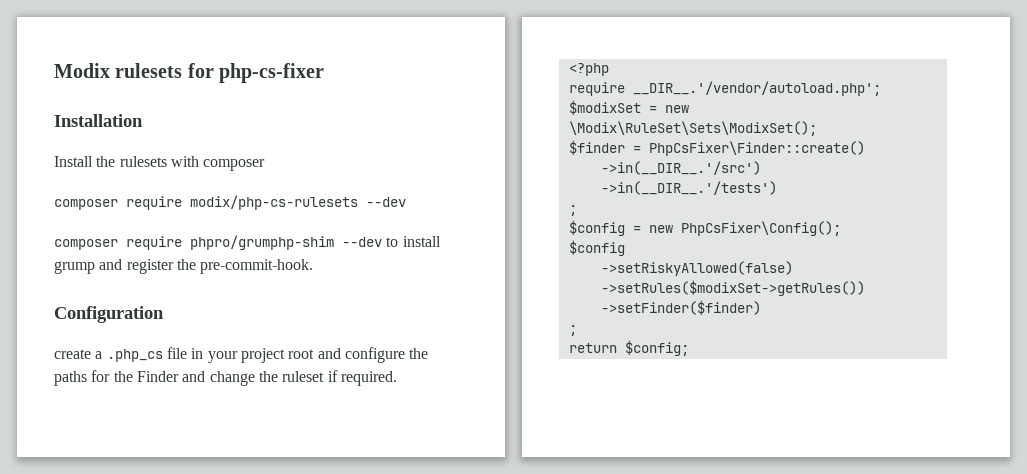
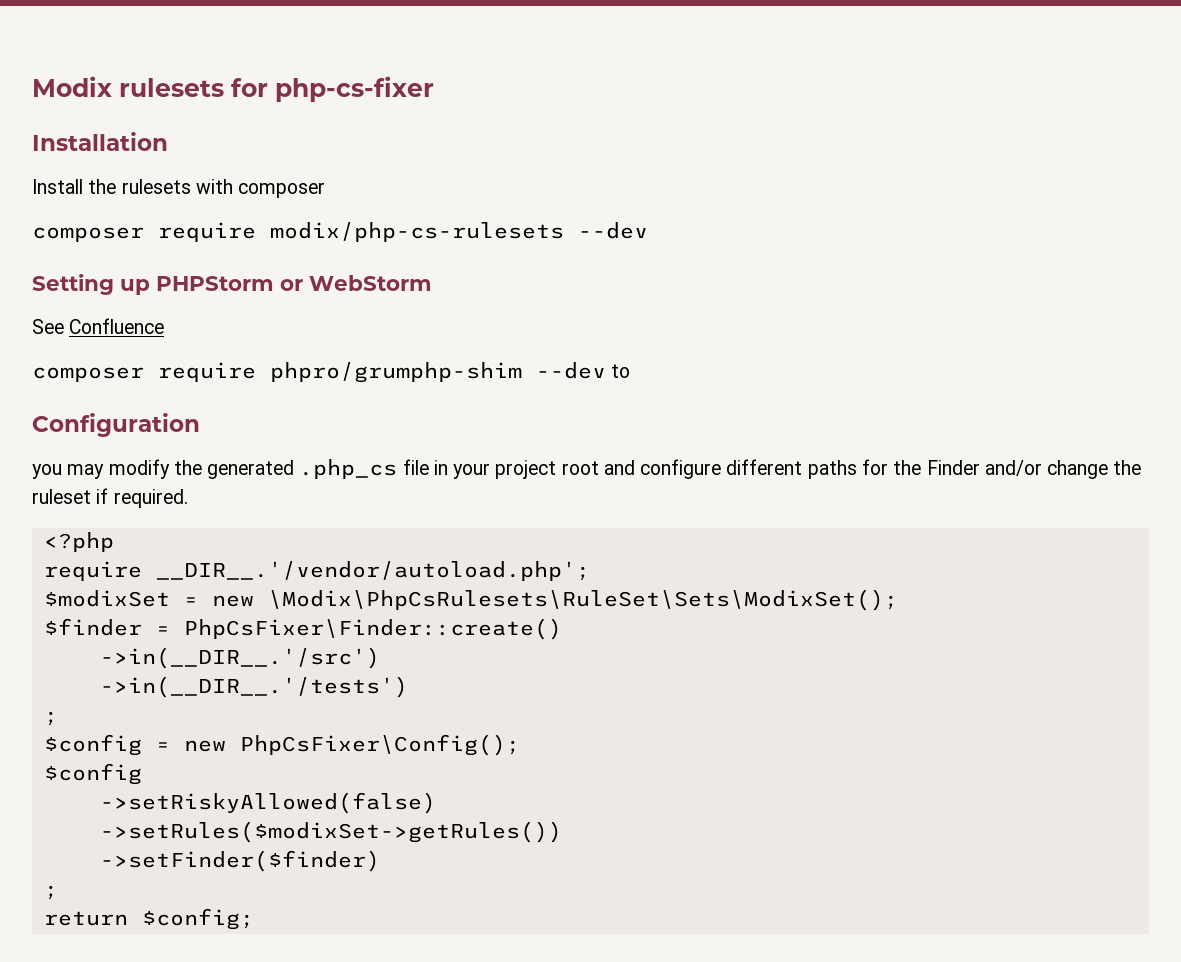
+ Setting up PHPStorm or WebStorm
+ See Confluence
- composer require phpro/grumphp-shim --dev to install grump and register the pre-commit-hook.
+ composer require phpro/grumphp-shim --dev to
  Configuration
- create a .php_cs file in your project root and configure the paths for the Finder and change the ruleset if required.
+ you may modify the generated .php_cs file in your project root and configure different paths for the Finder and/or change the ruleset if required.
- $modixSet = new \Modix\RuleSet\Sets\ModixSet();
+ $modixSet = new \Modix\PhpCsRulesets\RuleSet\Sets\ModixSet();

